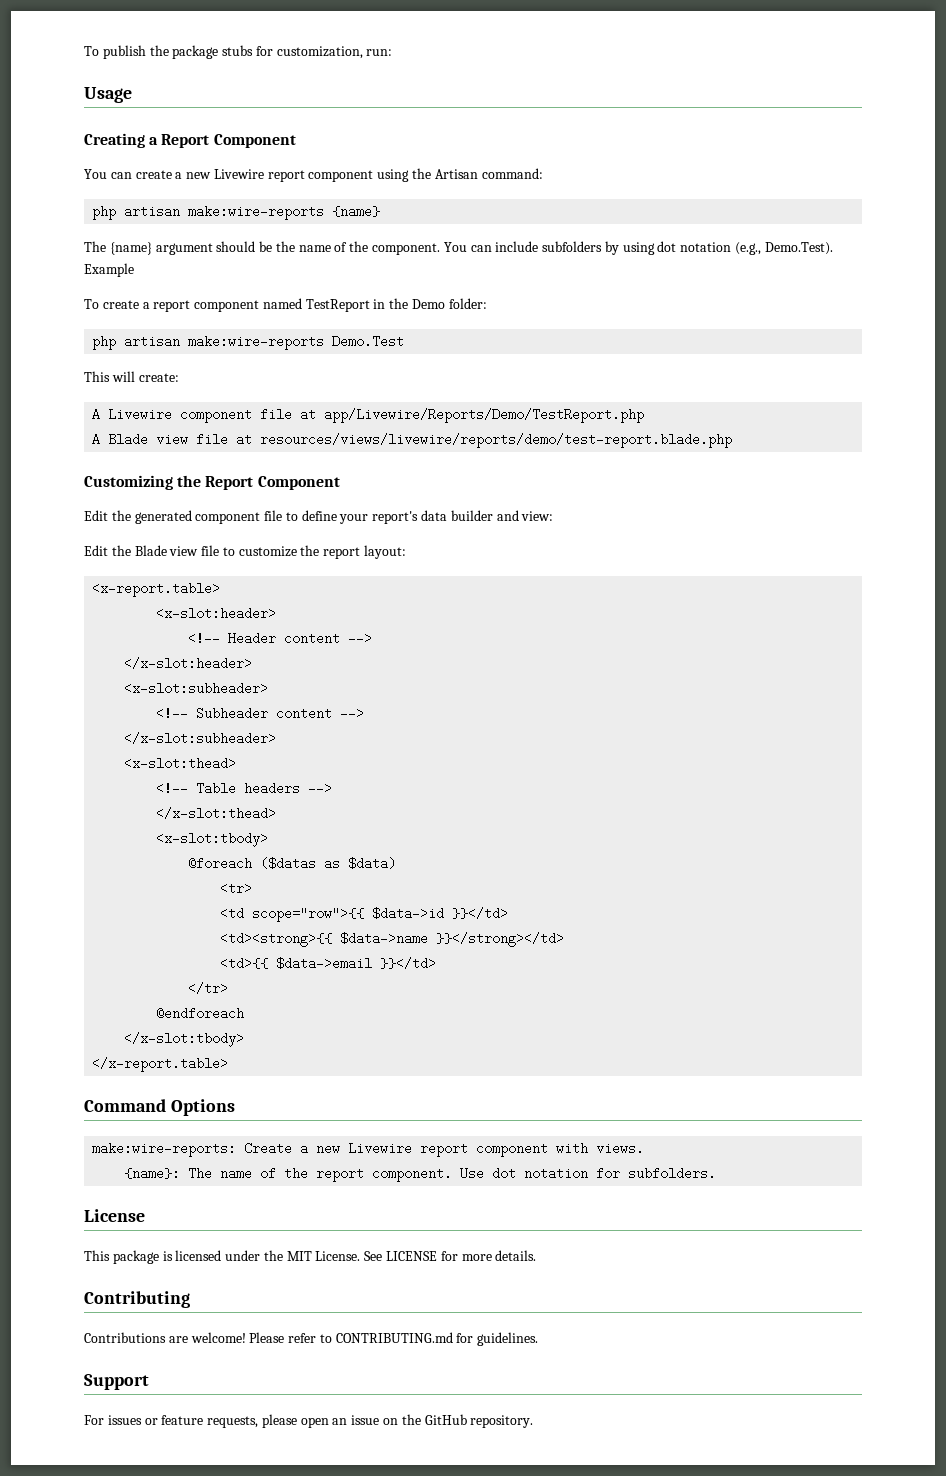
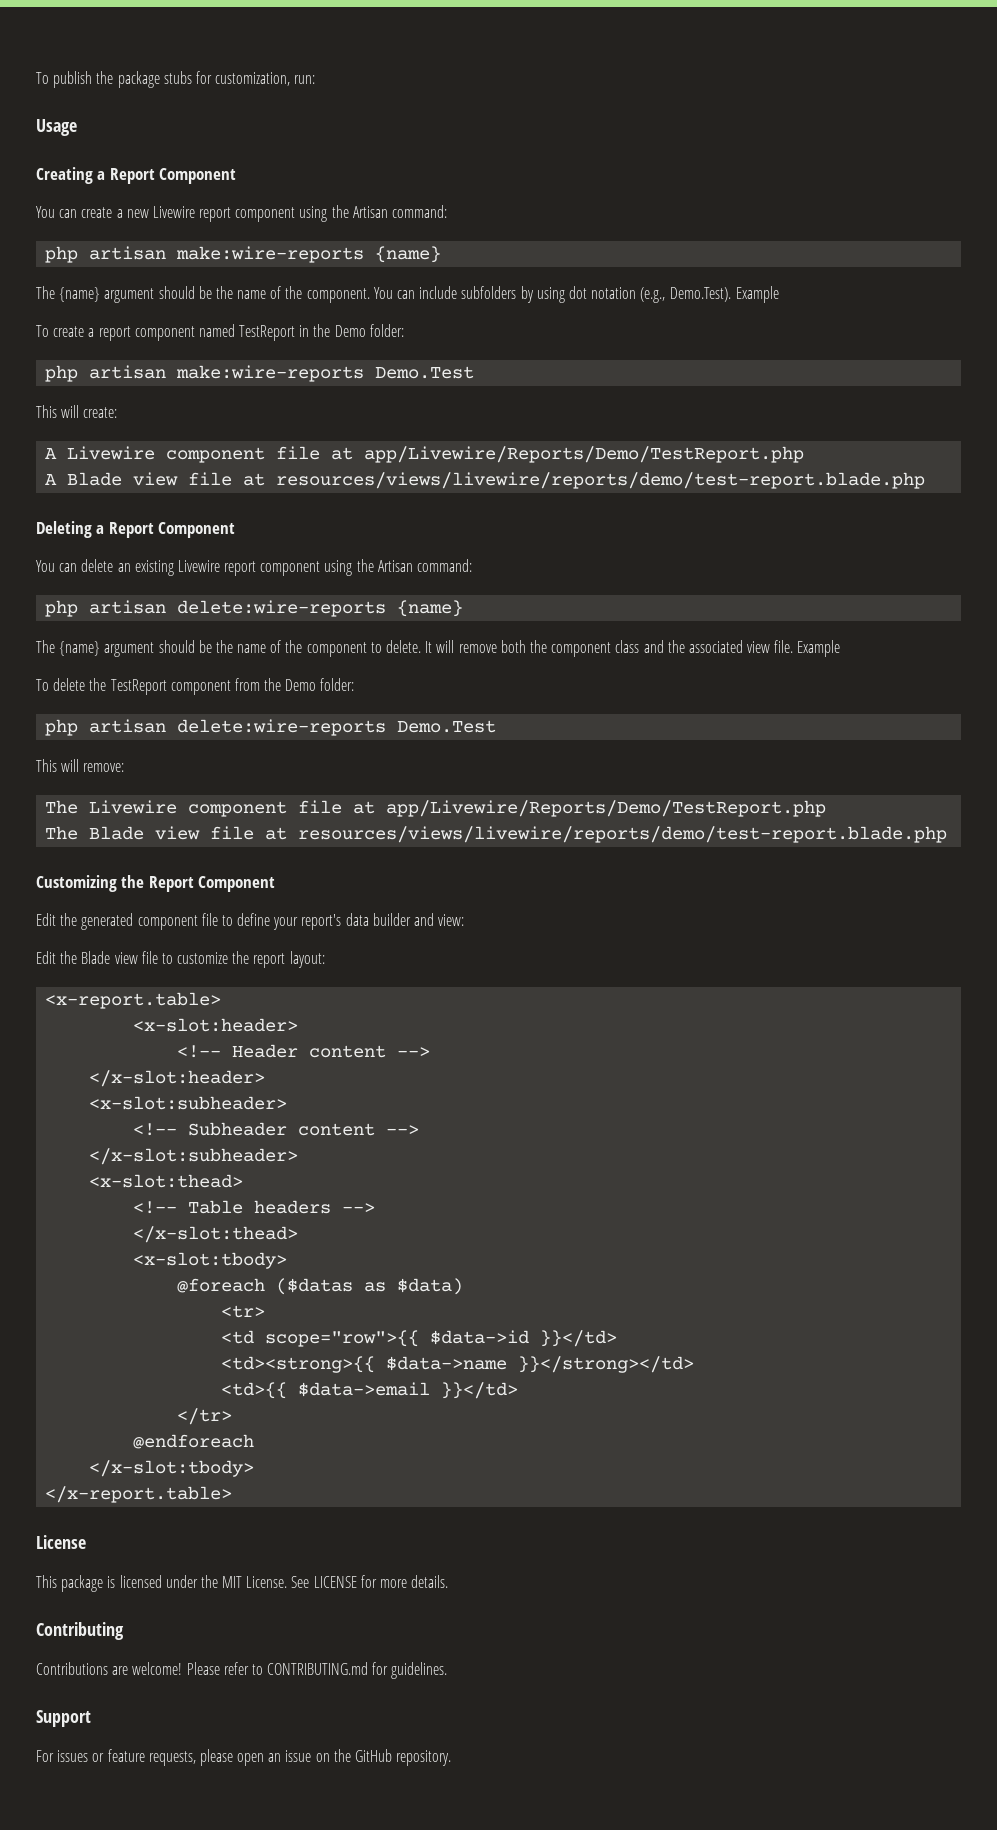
+ Deleting a Report Component
+ You can delete an existing Livewire report component using the Artisan command:
+ php artisan delete:wire-reports {name}
+ The {name} argument should be the name of the component to delete. It will remove both the component class and the associated view file. Example
+ To delete the TestReport component from the Demo folder:
+ php artisan delete:wire-reports Demo.Test
+ This will remove:
+ The Livewire component file at app/Livewire/Reports/Demo/TestReport.php
+ The Blade view file at resources/views/livewire/reports/demo/test-report.blade.php
- Command Options
- make:wire-reports: Create a new Livewire report component with views.
- {name}: The name of the report component. Use dot notation for subfolders.

